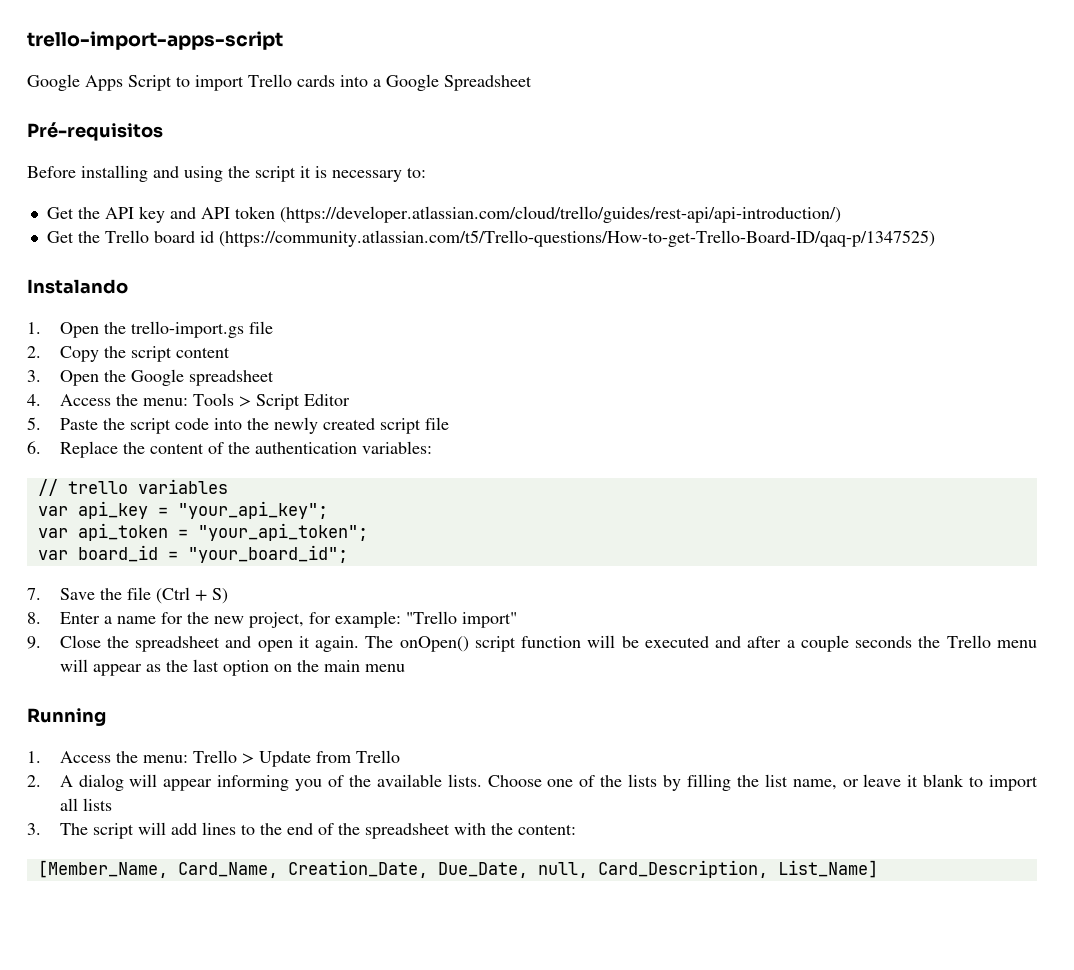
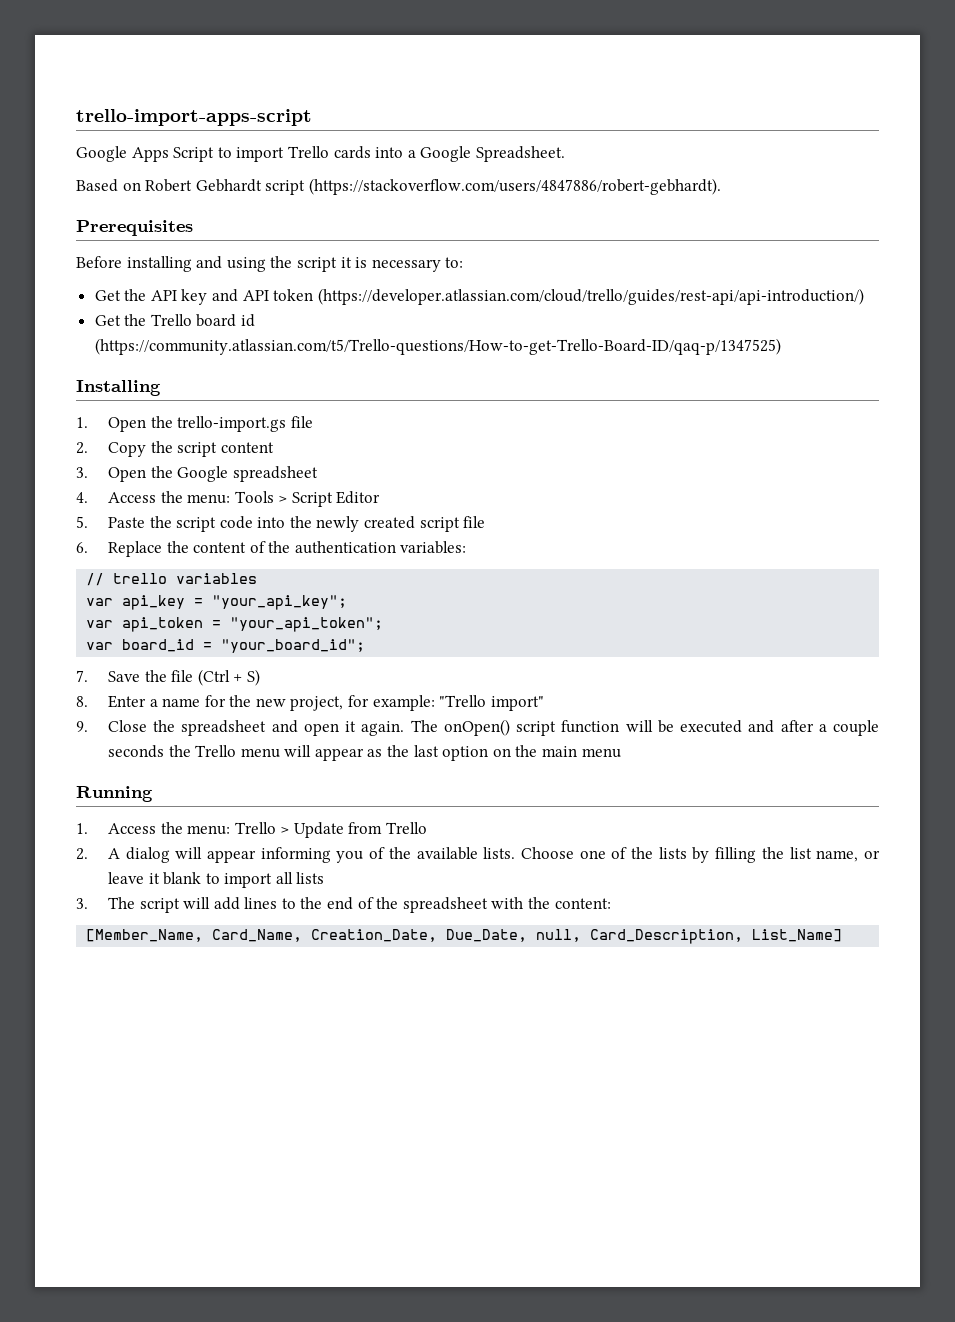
- Google Apps Script to import Trello cards into a Google Spreadsheet
- Pré-requisitos
+ Google Apps Script to import Trello cards into a Google Spreadsheet.
+ Based on Robert Gebhardt script (https://stackoverflow.com/users/4847886/robert-gebhardt).
+ Prerequisites
- Instalando
+ Installing

